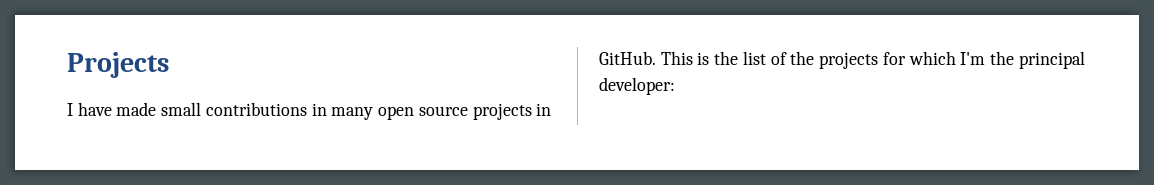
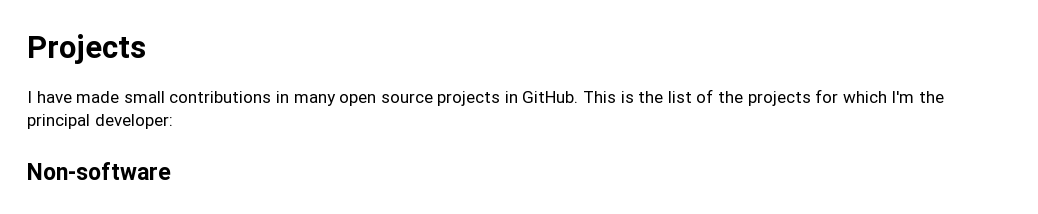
+ Non-software

